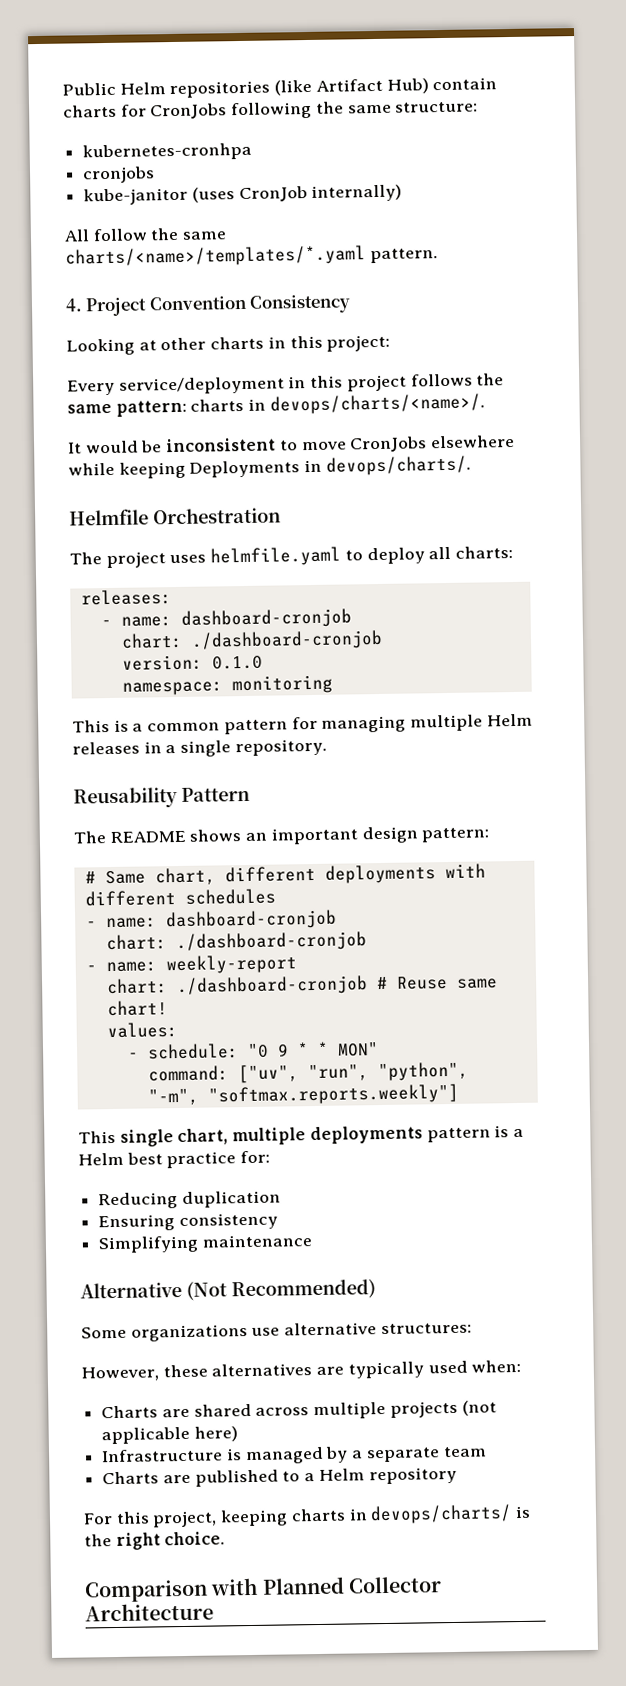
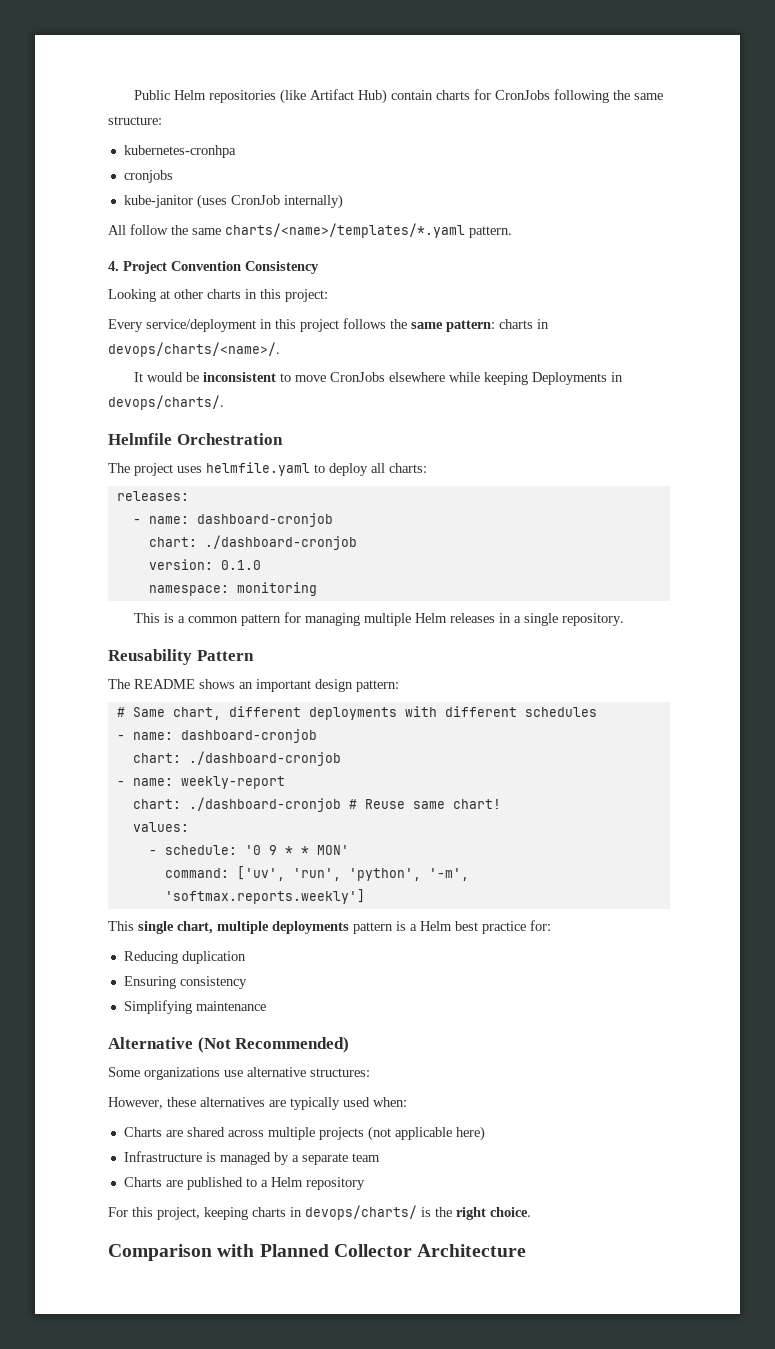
- - schedule: "0 9 * * MON"
+ - schedule: '0 9 * * MON'
- command: ["uv", "run", "python", "-m", "softmax.reports.weekly"]
+ command: ['uv', 'run', 'python', '-m', 'softmax.reports.weekly']

